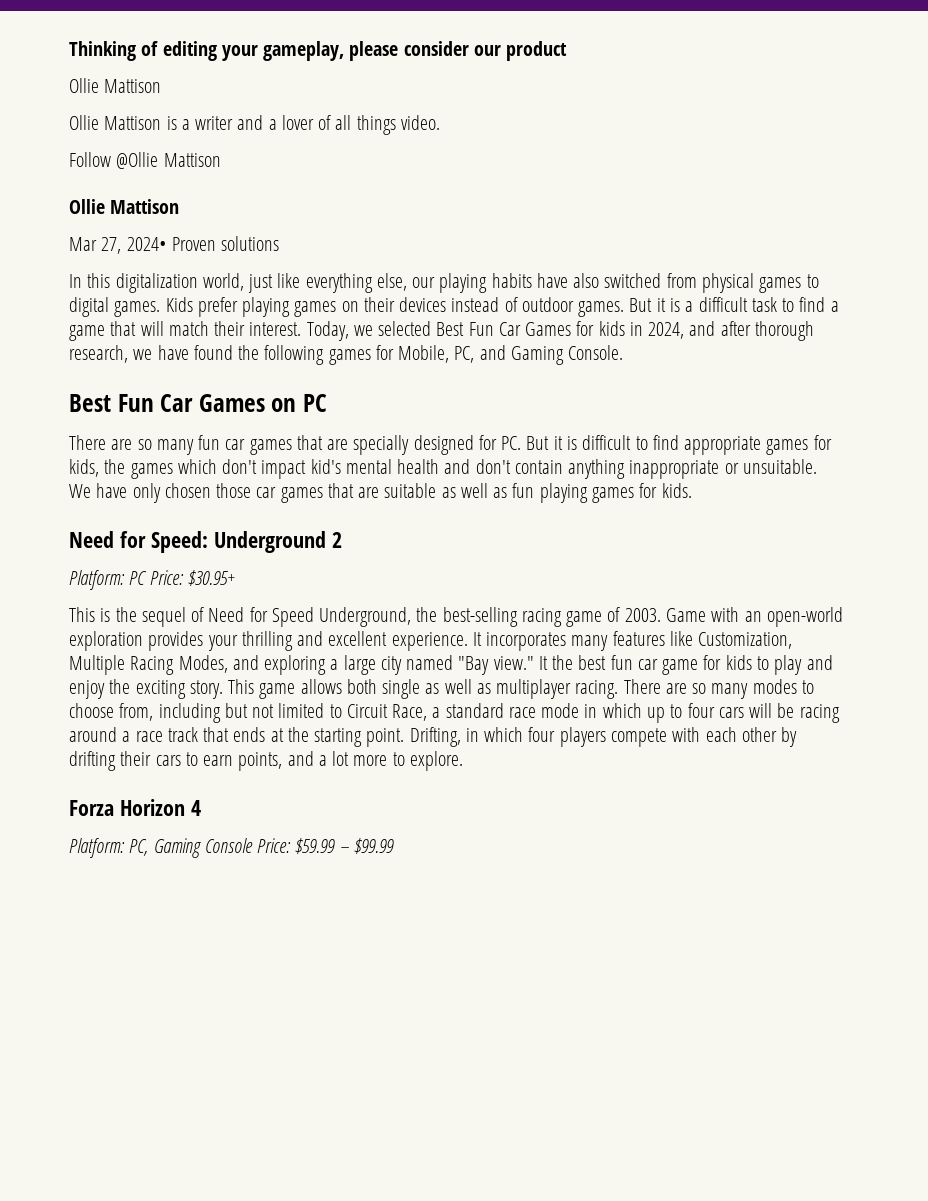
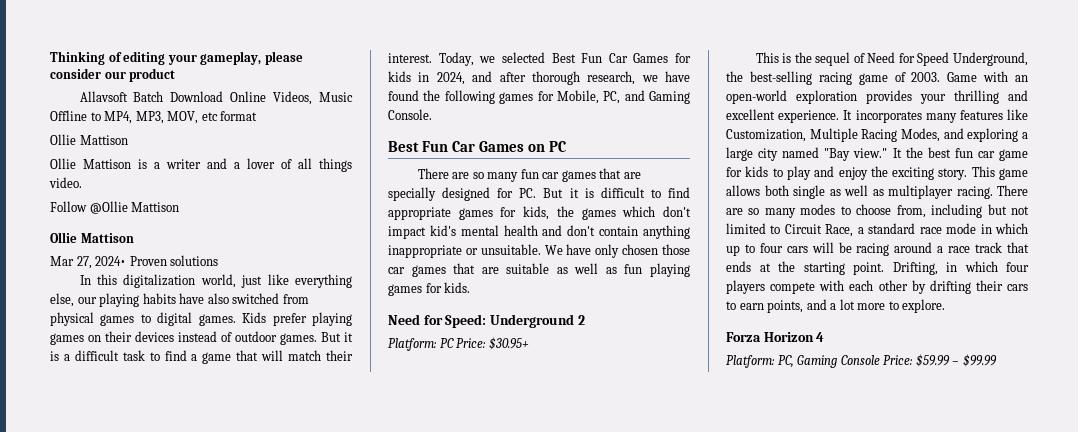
+ Allavsoft Batch Download Online Videos, Music Offline to MP4, MP3, MOV, etc format

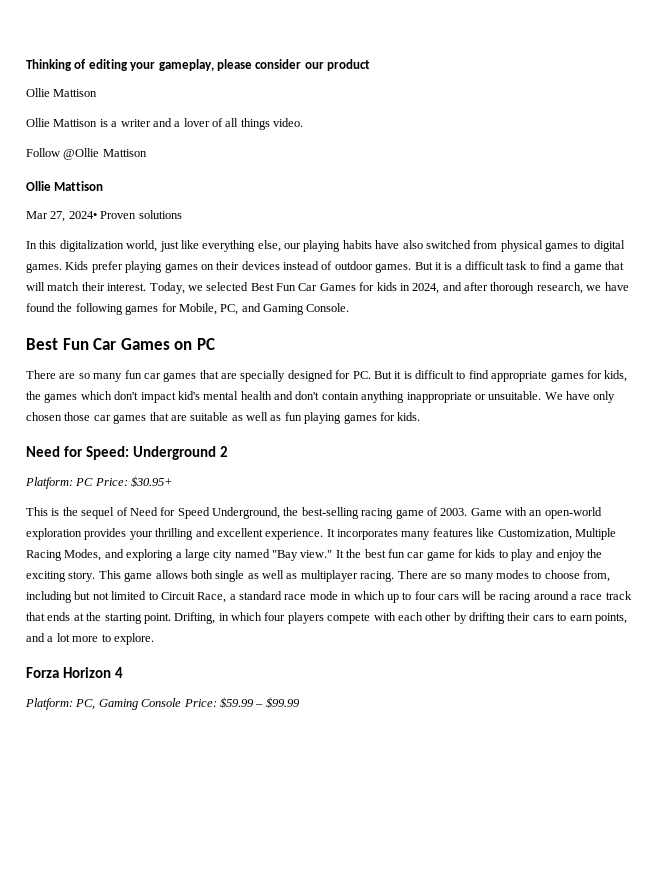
- Allavsoft Batch Download Online Videos, Music Offline to MP4, MP3, MOV, etc format

